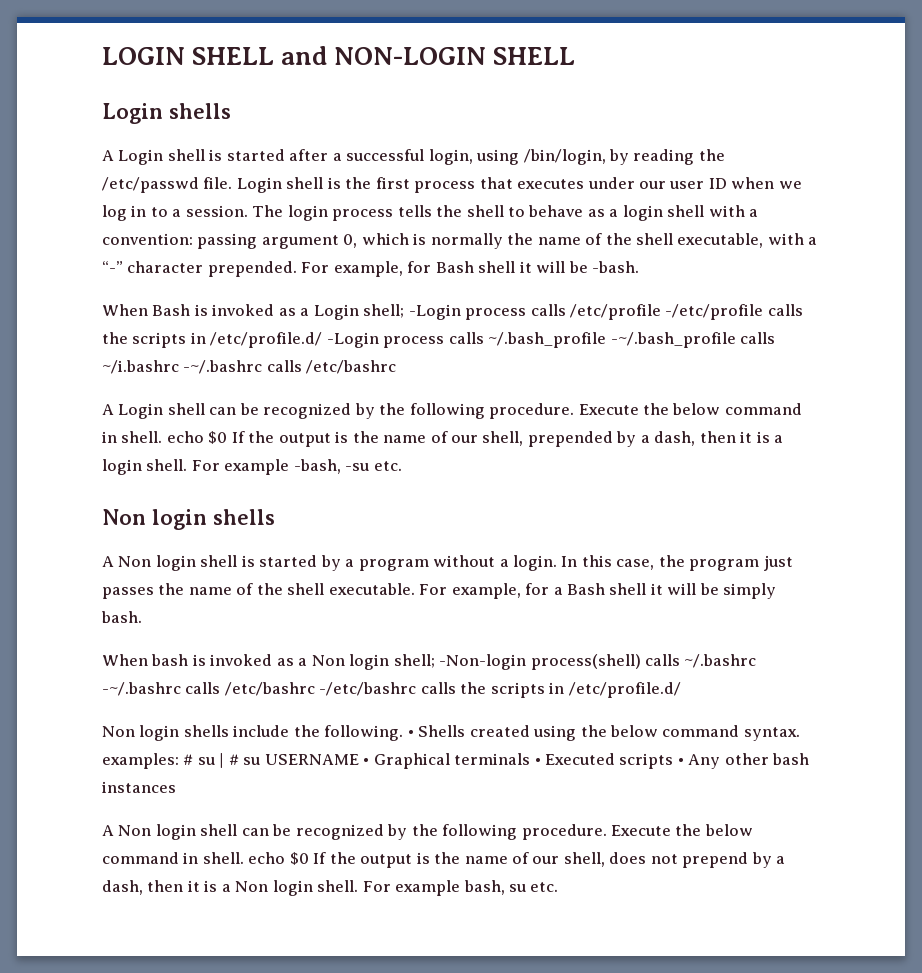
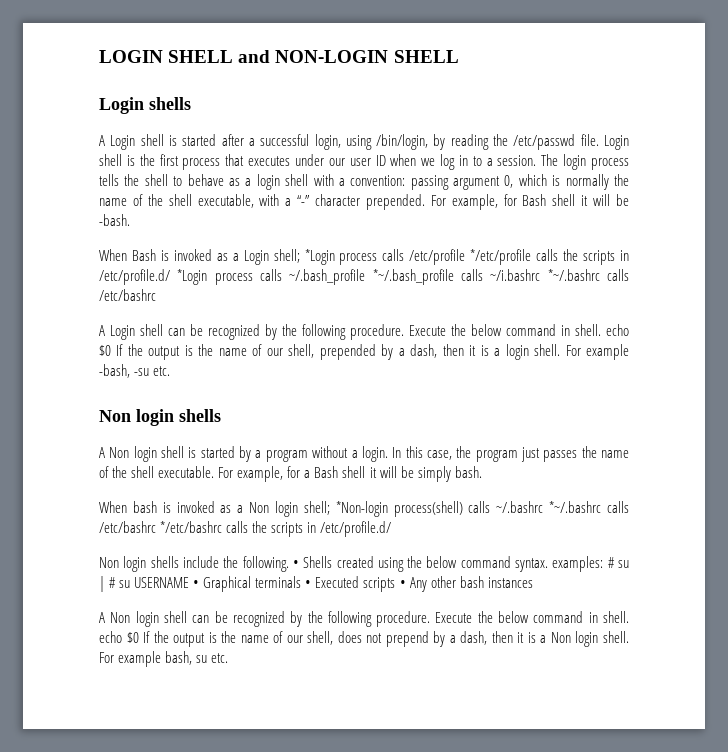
- When Bash is invoked as a Login shell; -Login process calls /etc/profile -/etc/profile calls the scripts in /etc/profile.d/ -Login process calls ~/.bash_profile -~/.bash_profile calls ~/i.bashrc -~/.bashrc calls /etc/bashrc
+ When Bash is invoked as a Login shell; *Login process calls /etc/profile */etc/profile calls the scripts in /etc/profile.d/ *Login process calls ~/.bash_profile *~/.bash_profile calls ~/i.bashrc *~/.bashrc calls /etc/bashrc
- When bash is invoked as a Non login shell; -Non-login process(shell) calls ~/.bashrc -~/.bashrc calls /etc/bashrc -/etc/bashrc calls the scripts in /etc/profile.d/
+ When bash is invoked as a Non login shell; *Non-login process(shell) calls ~/.bashrc *~/.bashrc calls /etc/bashrc */etc/bashrc calls the scripts in /etc/profile.d/

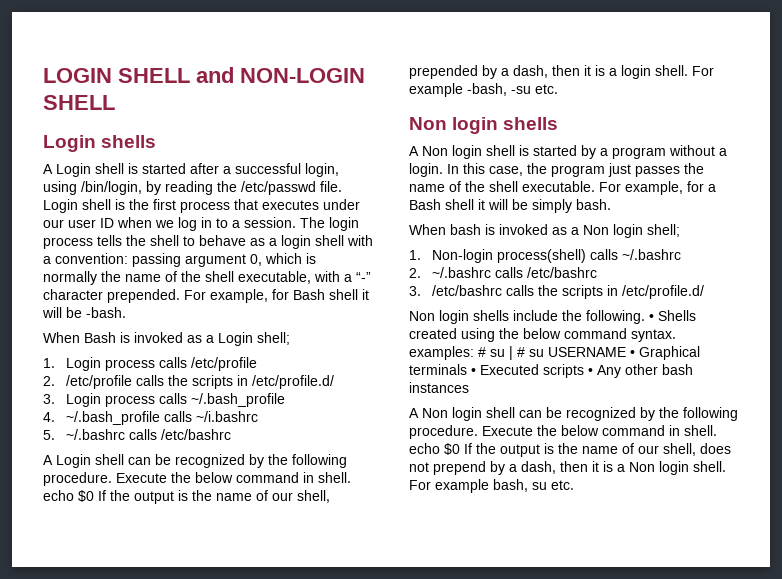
- When Bash is invoked as a Login shell; *Login process calls /etc/profile */etc/profile calls the scripts in /etc/profile.d/ *Login process calls ~/.bash_profile *~/.bash_profile calls ~/i.bashrc *~/.bashrc calls /etc/bashrc
+ When Bash is invoked as a Login shell;
+ 1. Login process calls /etc/profile
+ 2. /etc/profile calls the scripts in /etc/profile.d/
+ 3. Login process calls ~/.bash_profile
+ 4. ~/.bash_profile calls ~/i.bashrc
+ 5. ~/.bashrc calls /etc/bashrc
- When bash is invoked as a Non login shell; *Non-login process(shell) calls ~/.bashrc *~/.bashrc calls /etc/bashrc */etc/bashrc calls the scripts in /etc/profile.d/
+ When bash is invoked as a Non login shell;
+ 1. Non-login process(shell) calls ~/.bashrc
+ 2. ~/.bashrc calls /etc/bashrc
+ 3. /etc/bashrc calls the scripts in /etc/profile.d/

